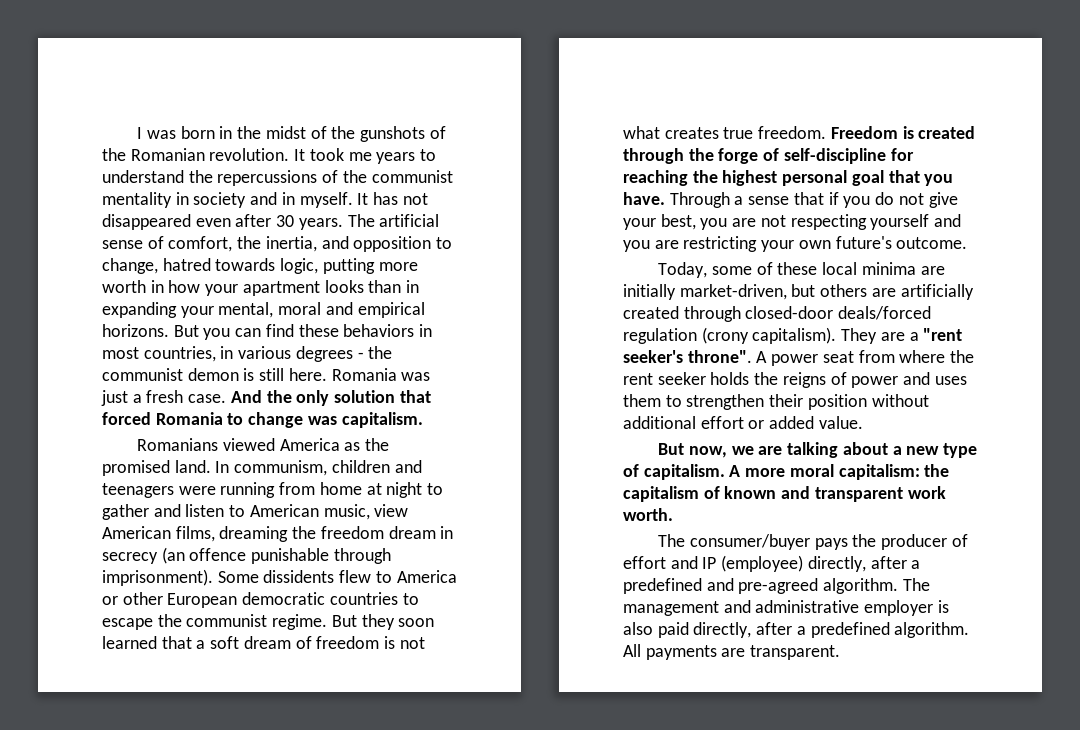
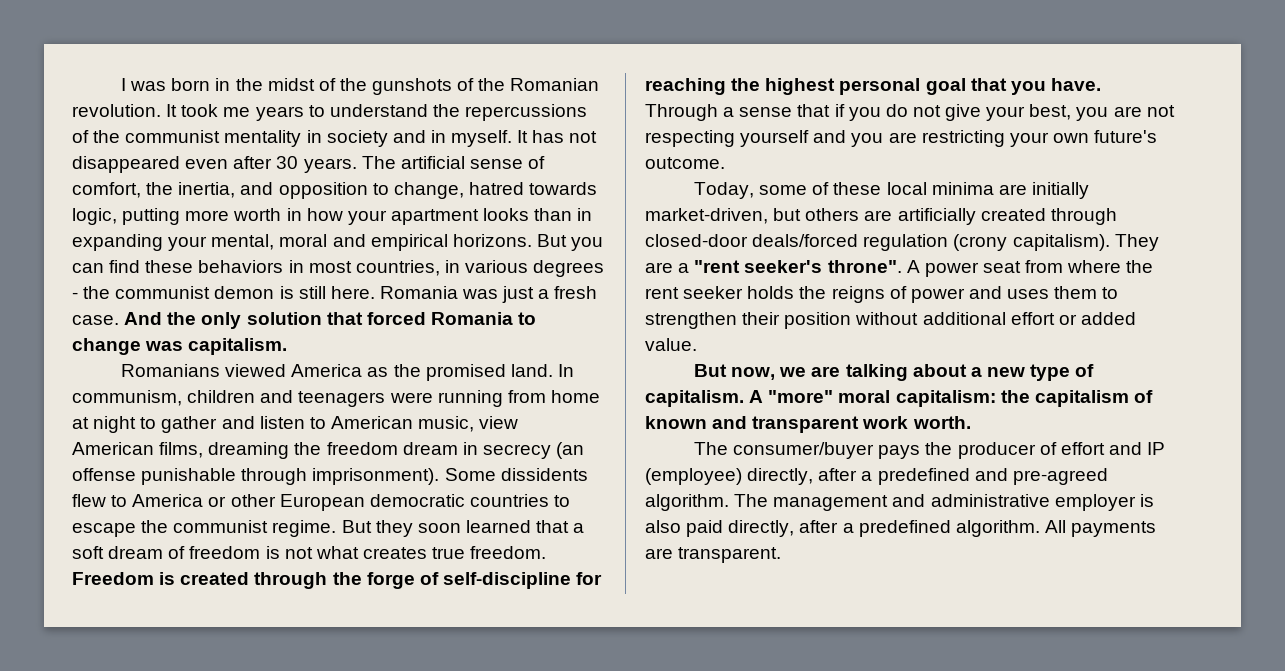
- In communism, children and teenagers were running from home at night to gather and listen to American music, view American films, dreaming the freedom dream in secrecy (an offence punishable through imprisonment).
+ In communism, children and teenagers were running from home at night to gather and listen to American music, view American films, dreaming the freedom dream in secrecy (an offense punishable through imprisonment).
- A more moral capitalism: the capitalism of known and transparent work worth.
+ A "more" moral capitalism: the capitalism of known and transparent work worth.

